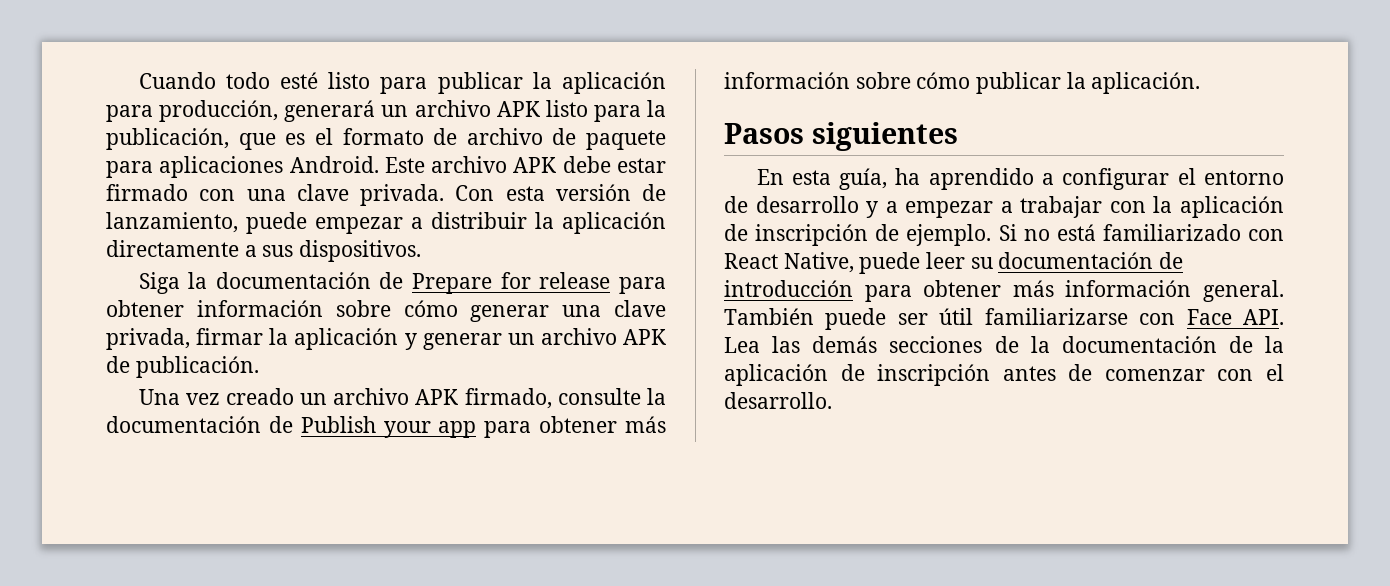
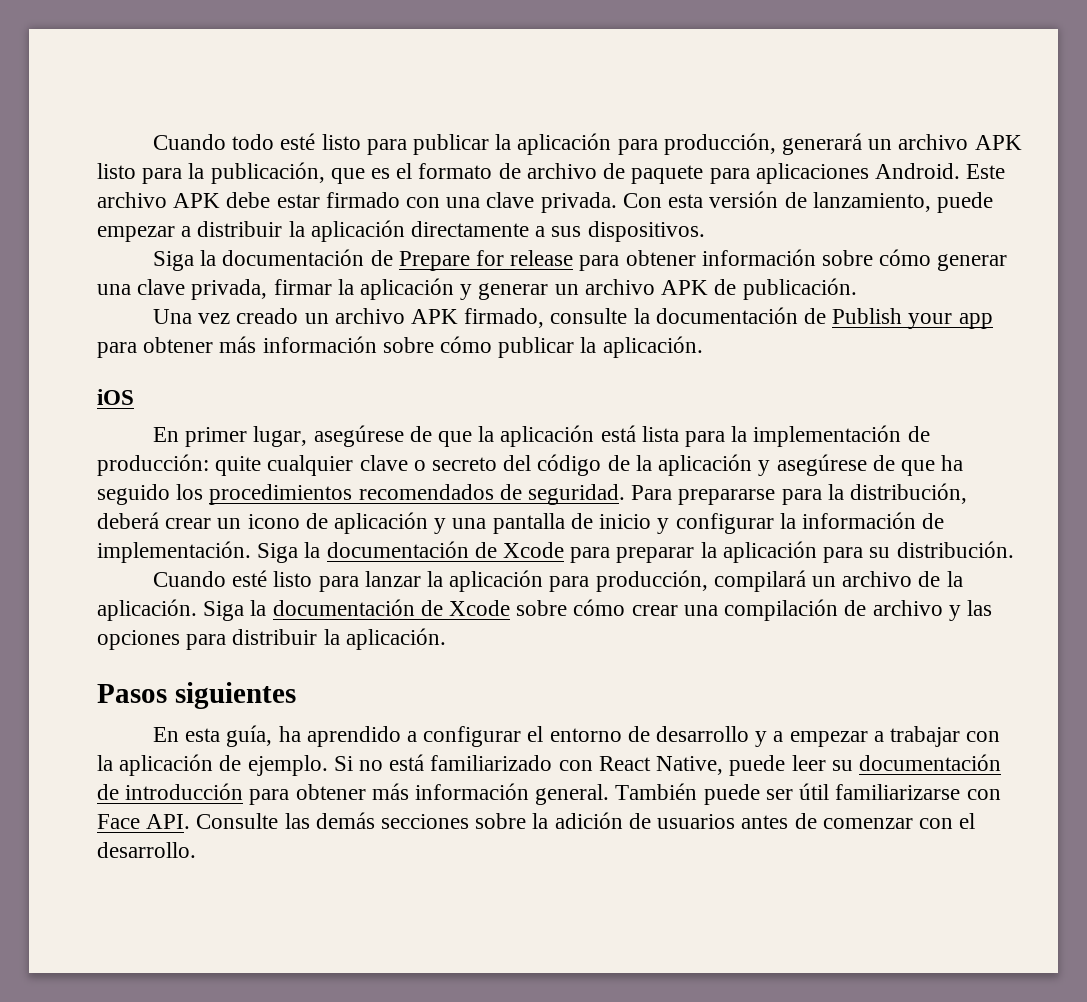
+ iOS
+ En primer lugar, asegúrese de que la aplicación está lista para la implementación de producción: quite cualquier clave o secreto del código de la aplicación y asegúrese de que ha seguido los procedimientos recomendados de seguridad. Para prepararse para la distribución, deberá crear un icono de aplicación y una pantalla de inicio y configurar la información de implementación. Siga la documentación de Xcode para preparar la aplicación para su distribución.
+ Cuando esté listo para lanzar la aplicación para producción, compilará un archivo de la aplicación. Siga la documentación de Xcode sobre cómo crear una compilación de archivo y las opciones para distribuir la aplicación.
- En esta guía, ha aprendido a configurar el entorno de desarrollo y a empezar a trabajar con la aplicación de inscripción de ejemplo.
+ En esta guía, ha aprendido a configurar el entorno de desarrollo y a empezar a trabajar con la aplicación de ejemplo.
- También puede ser útil familiarizarse con Face API. Lea las demás secciones de la documentación de la aplicación de inscripción antes de comenzar con el desarrollo.
+ También puede ser útil familiarizarse con Face API. Consulte las demás secciones sobre la adición de usuarios antes de comenzar con el desarrollo.

